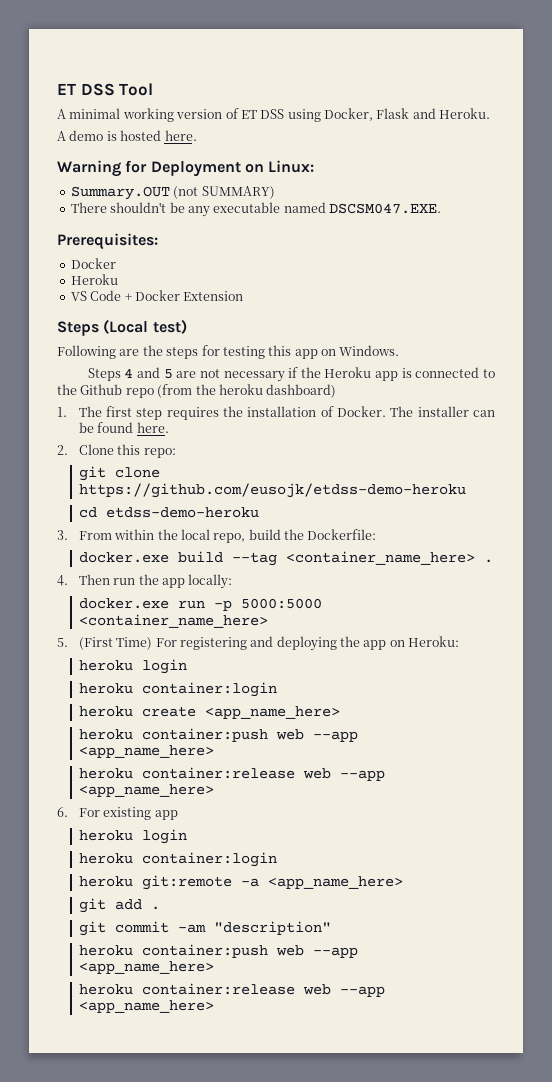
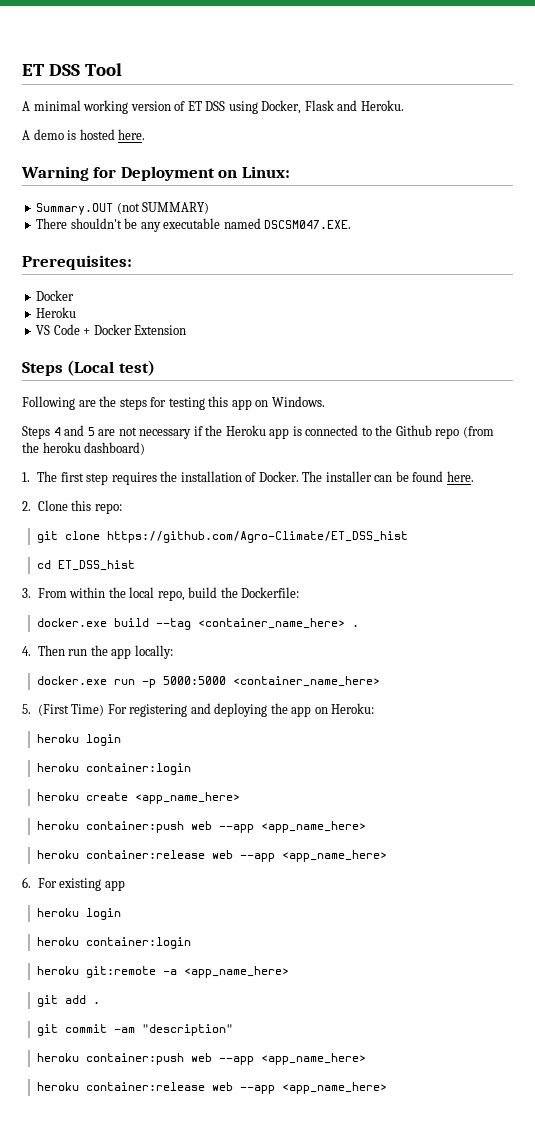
- git clone https://github.com/eusojk/etdss-demo-heroku
+ git clone https://github.com/Agro-Climate/ET_DSS_hist
- cd etdss-demo-heroku
+ cd ET_DSS_hist

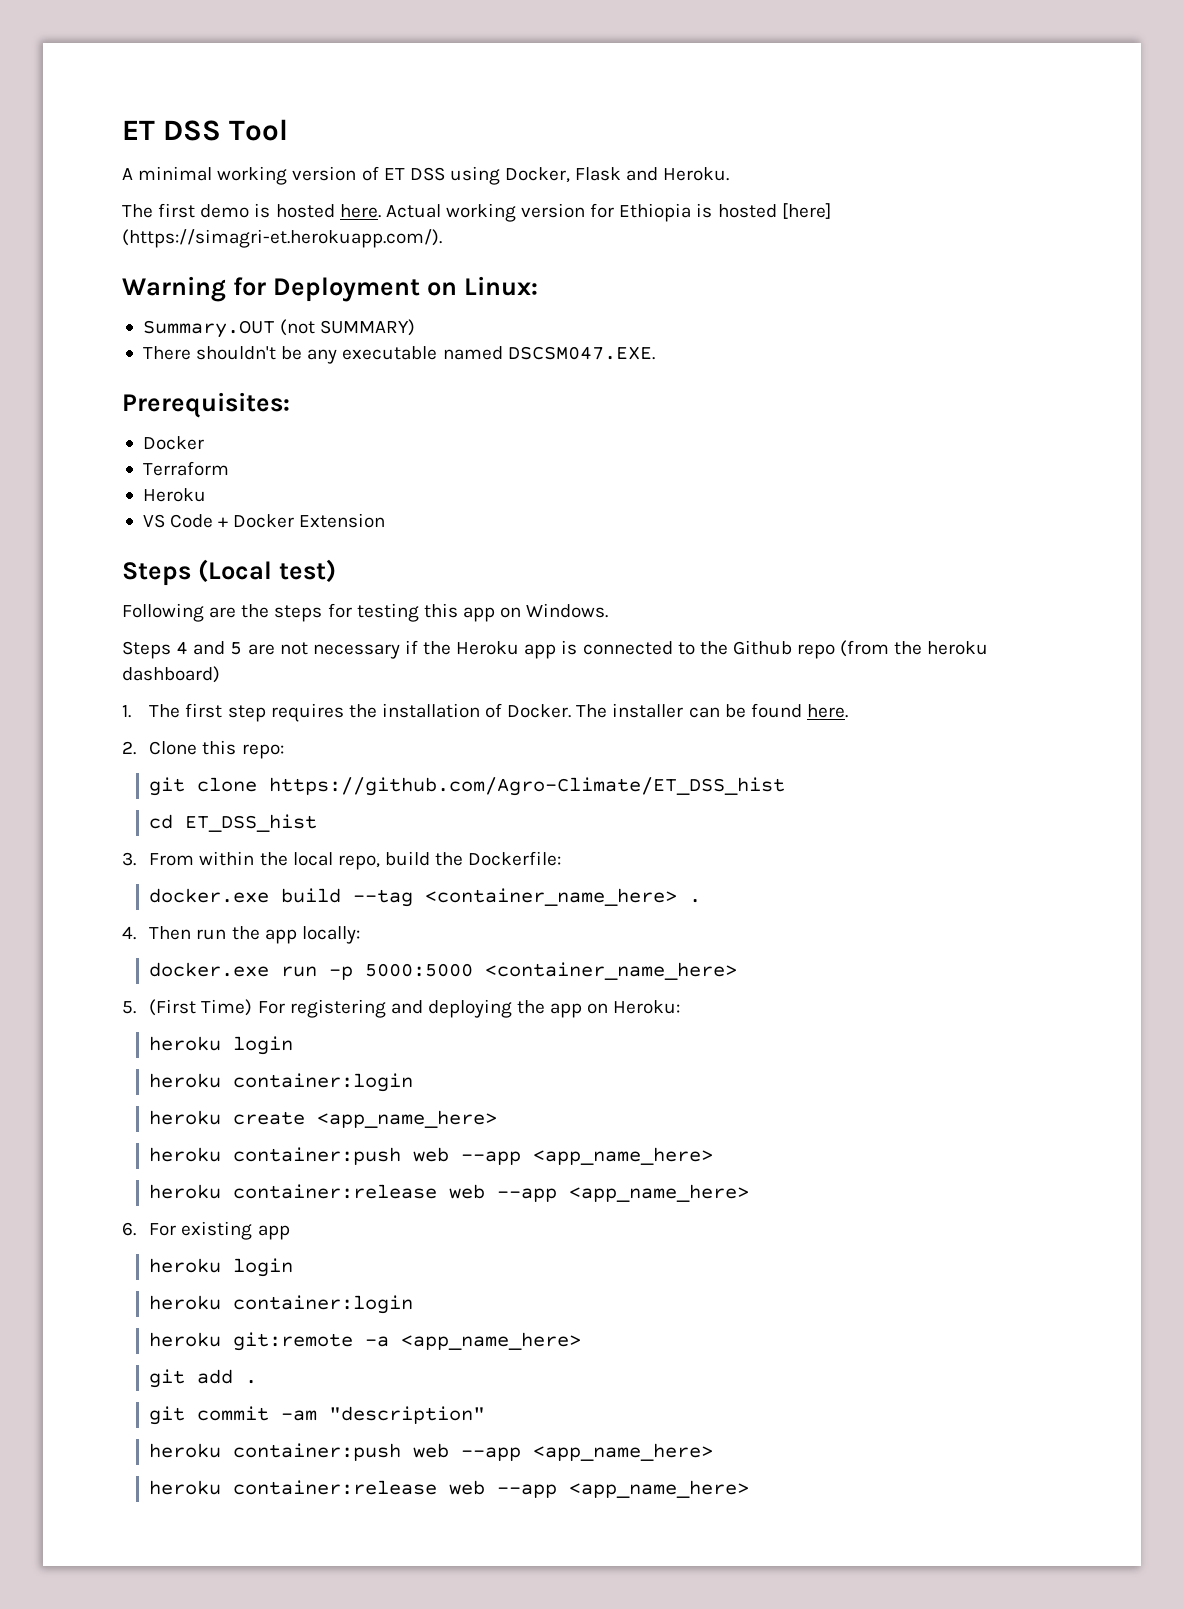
- A demo is hosted here.
+ The first demo is hosted here. Actual working version for Ethiopia is hosted [here] (https://simagri-et.herokuapp.com/).
+ Terraform

